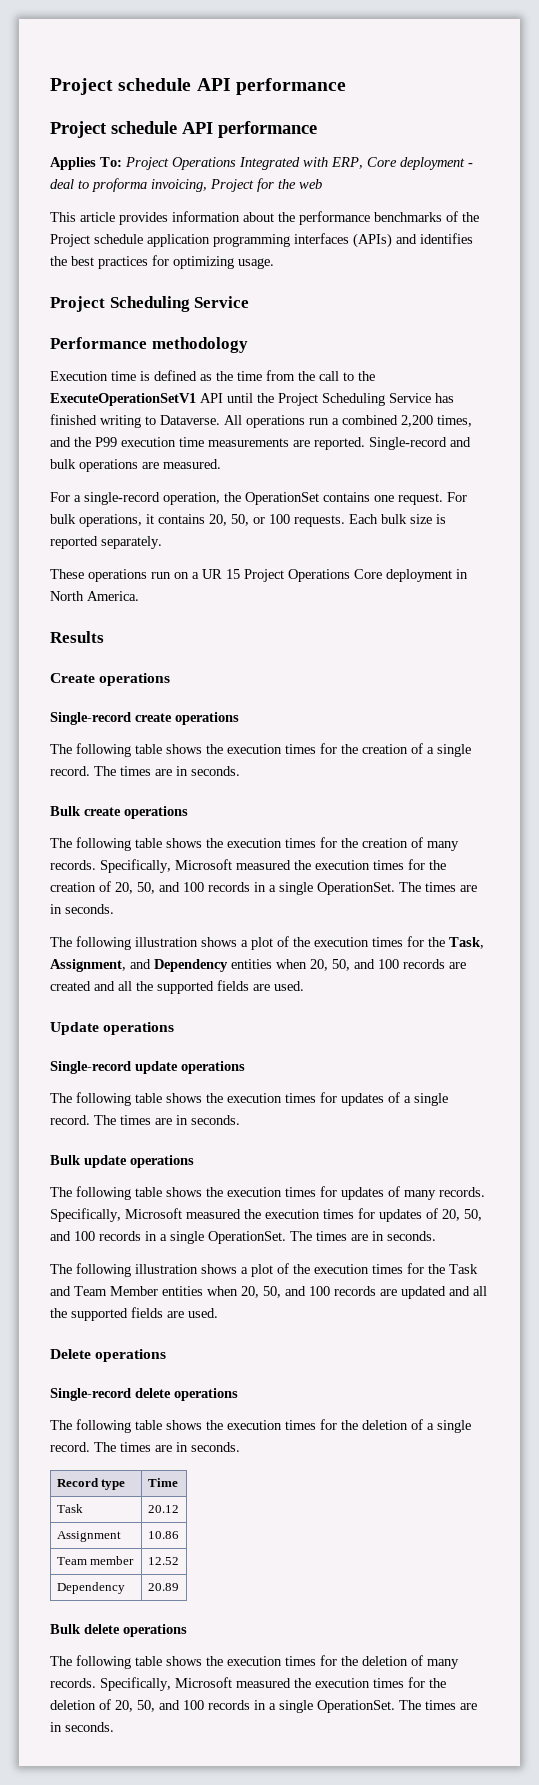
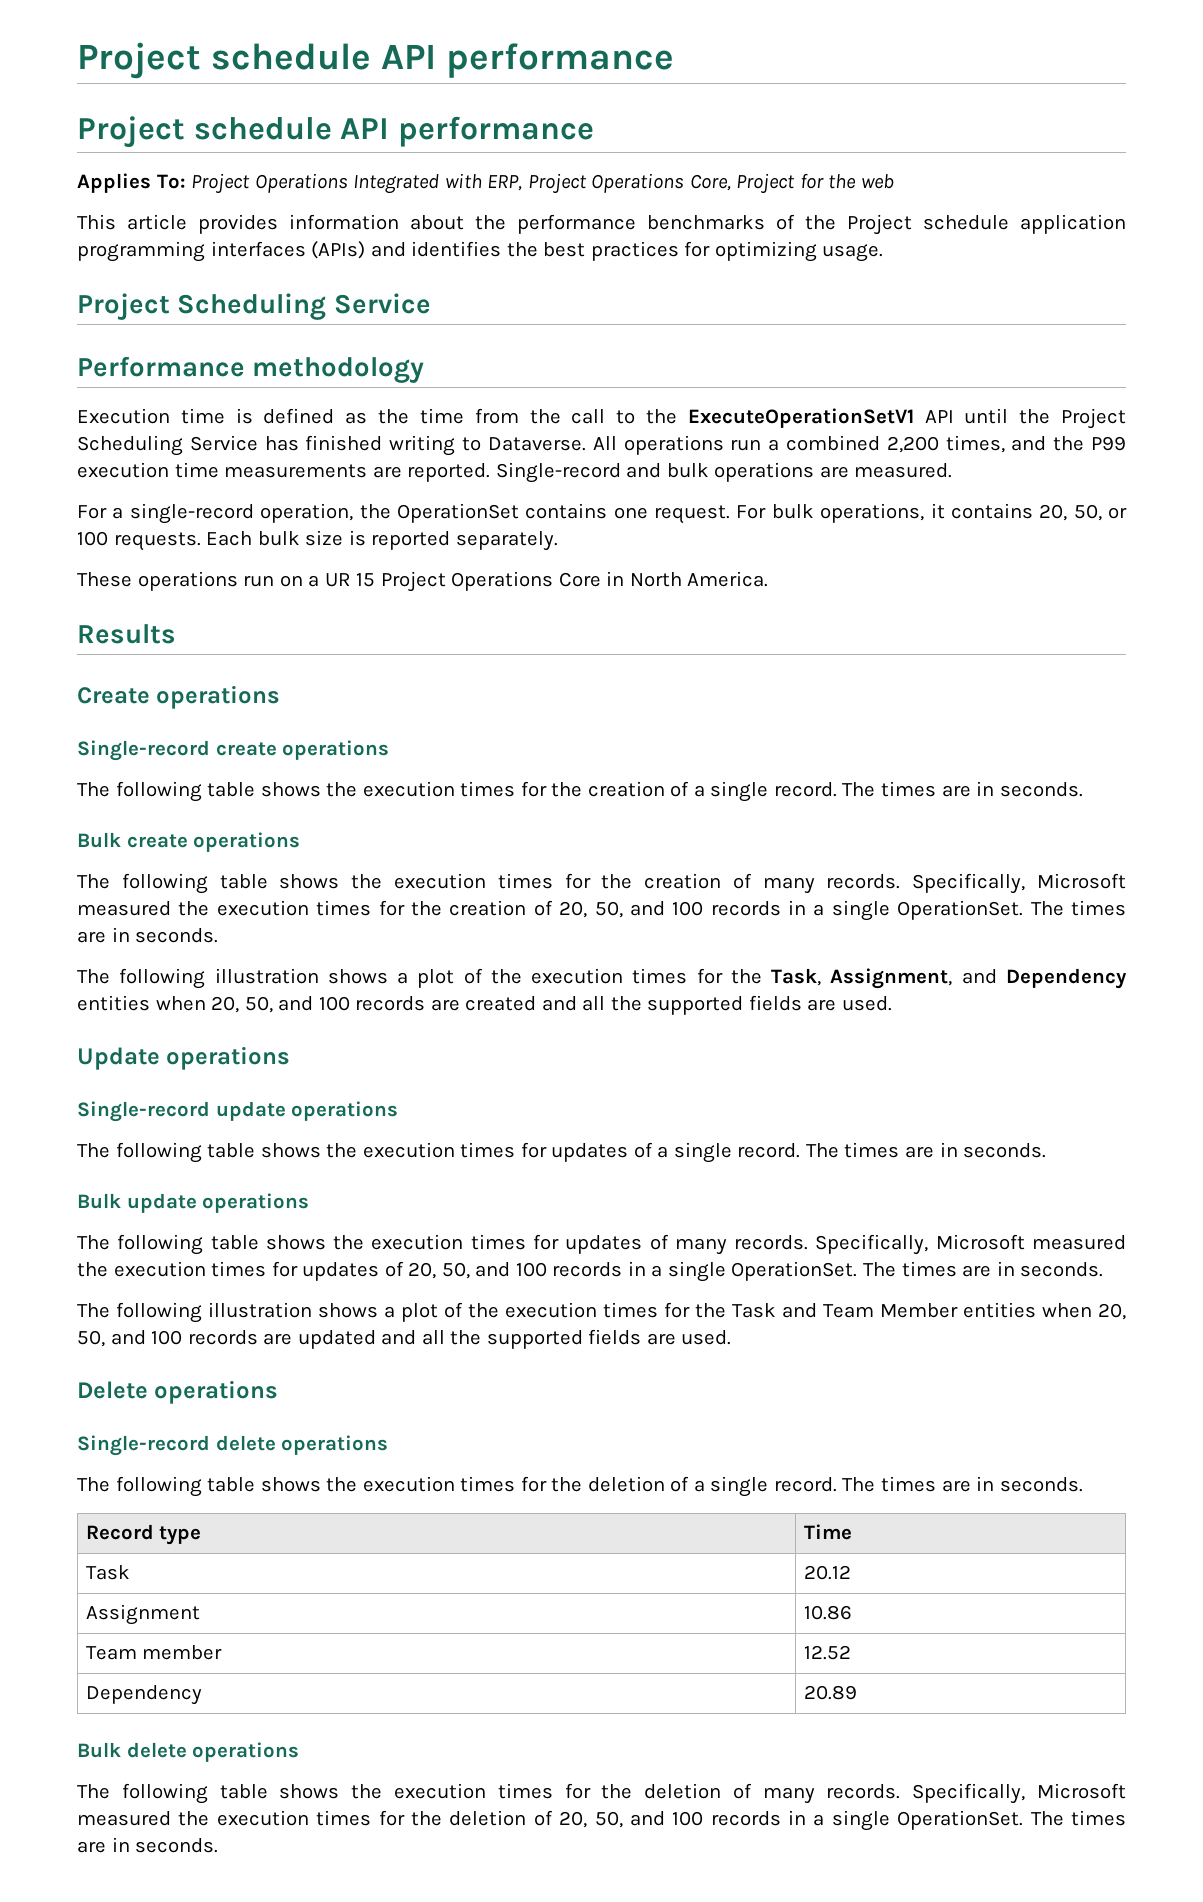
- Applies To: Project Operations Integrated with ERP, Core deployment - deal to proforma invoicing, Project for the web
+ Applies To: Project Operations Integrated with ERP, Project Operations Core, Project for the web
- These operations run on a UR 15 Project Operations Core deployment in North America.
+ These operations run on a UR 15 Project Operations Core in North America.

